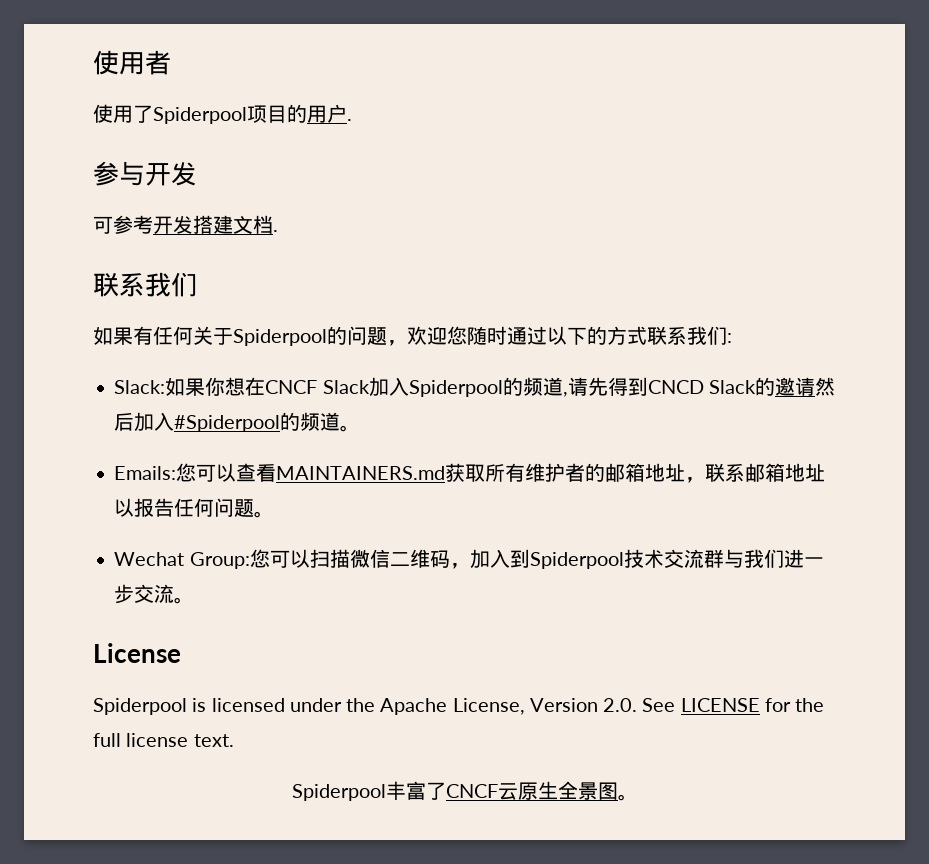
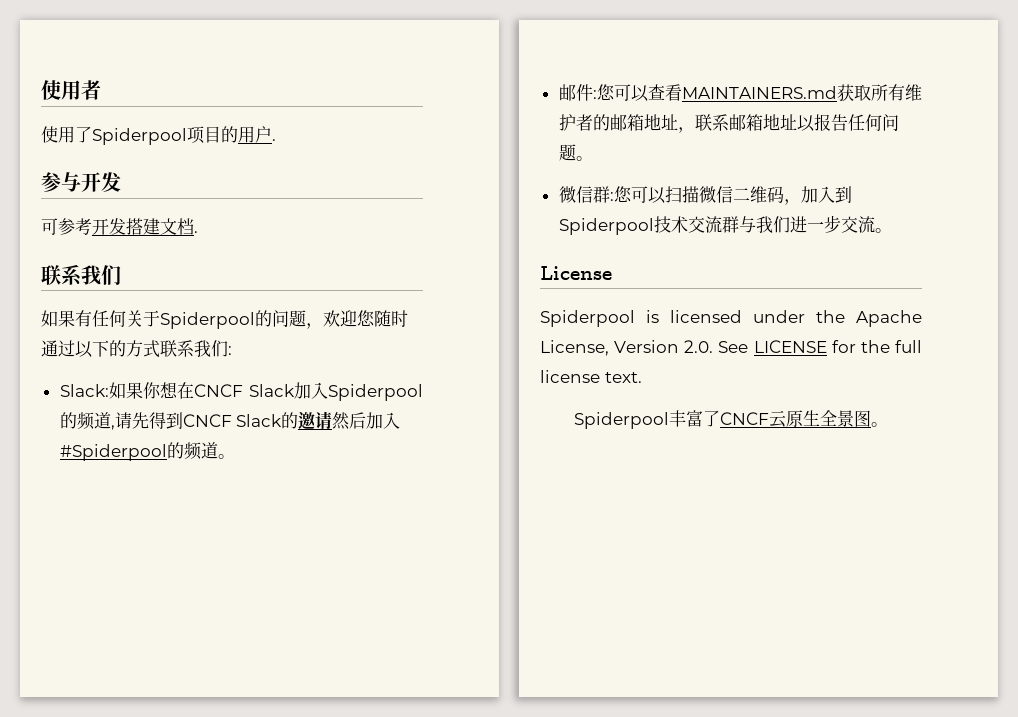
- Slack:如果你想在CNCF Slack加入Spiderpool的频道,请先得到CNCD Slack的邀请然后加入#Spiderpool的频道。
+ Slack:如果你想在CNCF Slack加入Spiderpool的频道,请先得到CNCF Slack的邀请然后加入#Spiderpool的频道。
- Emails:您可以查看MAINTAINERS.md获取所有维护者的邮箱地址，联系邮箱地址以报告任何问题。
+ 邮件:您可以查看MAINTAINERS.md获取所有维护者的邮箱地址，联系邮箱地址以报告任何问题。
- Wechat Group:您可以扫描微信二维码，加入到Spiderpool技术交流群与我们进一步交流。
+ 微信群:您可以扫描微信二维码，加入到Spiderpool技术交流群与我们进一步交流。

